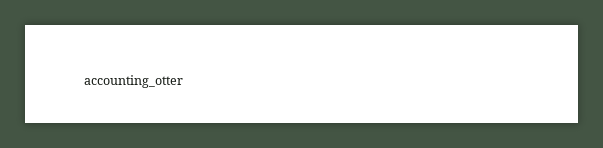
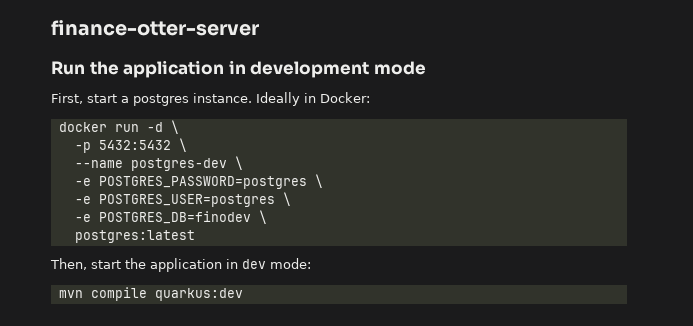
- accounting_otter
+ finance-otter-server
+ Run the application in development mode
+ First, start a postgres instance. Ideally in Docker:
+ docker run -d \
+ -p 5432:5432 \
+ --name postgres-dev \
+ -e POSTGRES_PASSWORD=postgres \
+ -e POSTGRES_USER=postgres \
+ -e POSTGRES_DB=finodev \
+ postgres:latest
+ Then, start the application in dev mode:
+ mvn compile quarkus:dev

